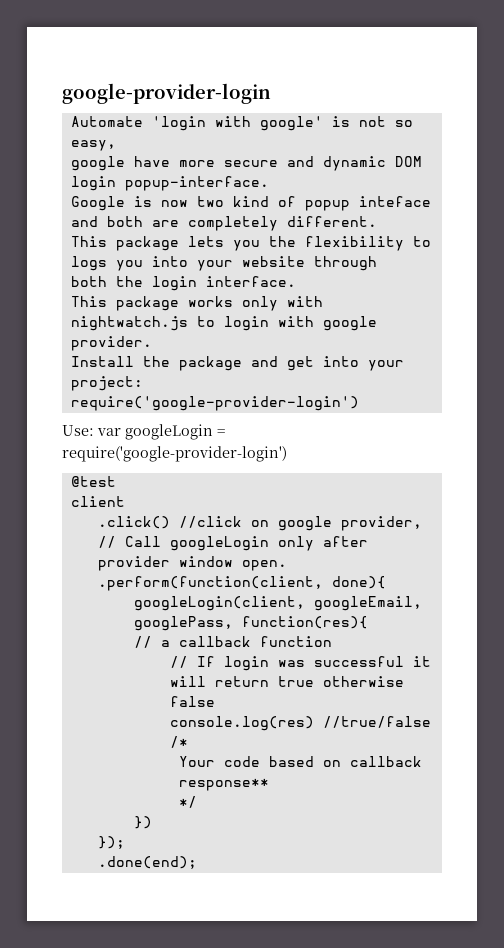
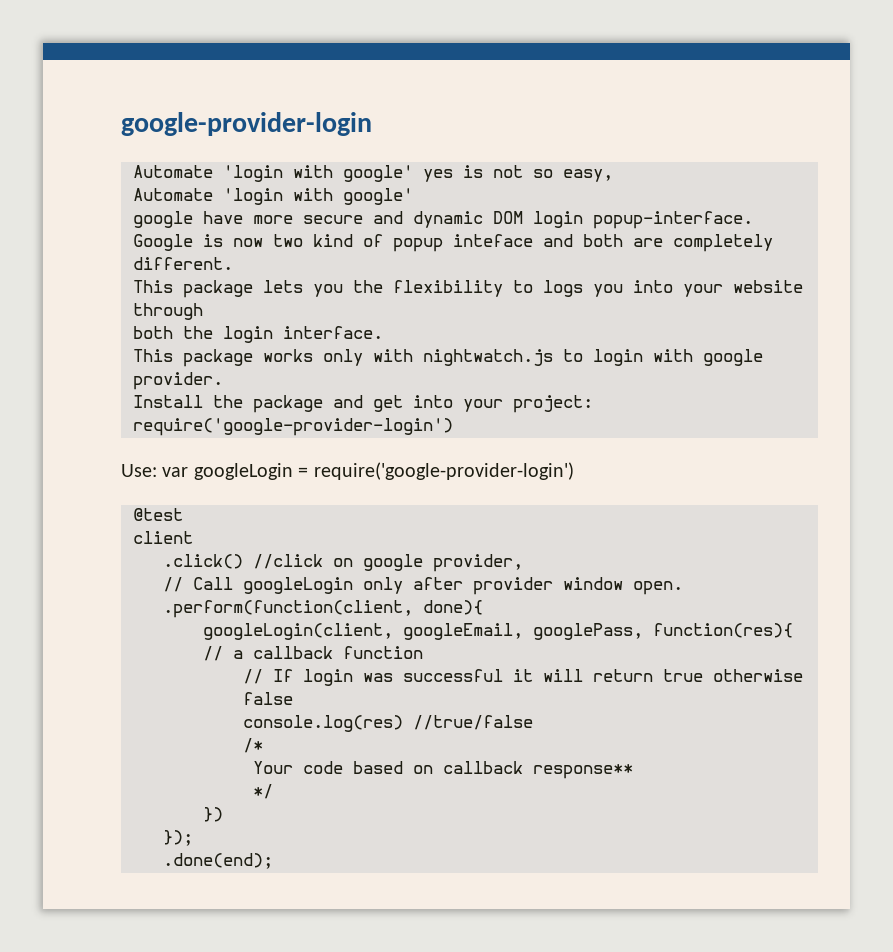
- Automate 'login with google' is not so easy,
+ Automate 'login with google' yes is not so easy,
+ Automate 'login with google'

